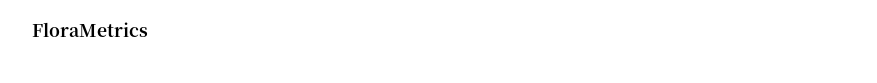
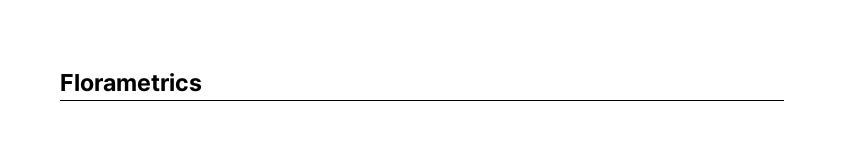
- FloraMetrics
+ Florametrics

